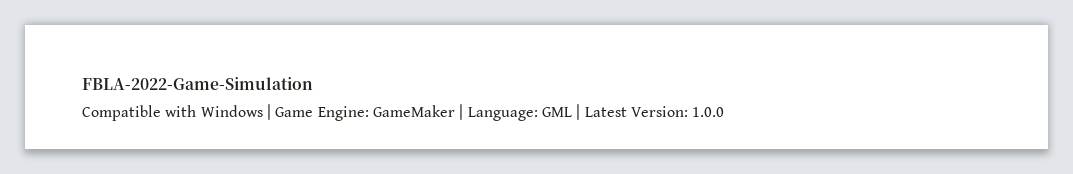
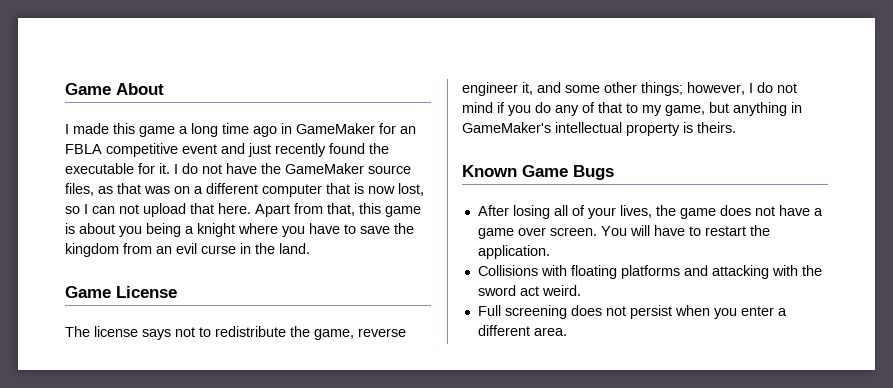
- FBLA-2022-Game-Simulation
- Compatible with Windows | Game Engine: GameMaker | Language: GML | Latest Version: 1.0.0
+ Game About
+ I made this game a long time ago in GameMaker for an FBLA competitive event and just recently found the executable for it. I do not have the GameMaker source files, as that was on a different computer that is now lost, so I can not upload that here. Apart from that, this game is about you being a knight where you have to save the kingdom from an evil curse in the land.
+ Game License
+ The license says not to redistribute the game, reverse engineer it, and some other things; however, I do not mind if you do any of that to my game, but anything in GameMaker's intellectual property is theirs.
+ Known Game Bugs
+ After losing all of your lives, the game does not have a game over screen. You will have to restart the application.
+ Collisions with floating platforms and attacking with the sword act weird.
+ Full screening does not persist when you enter a different area.

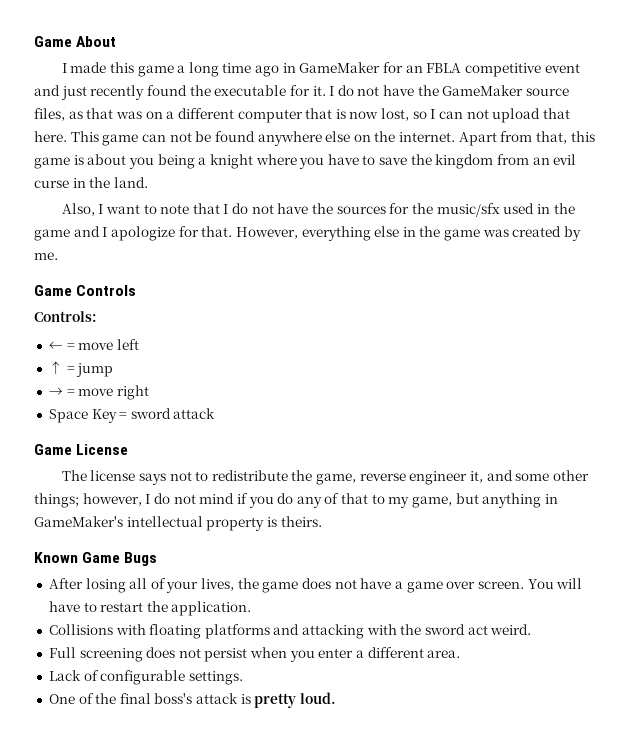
+ This game can not be found anywhere else on the internet.
+ Also, I want to note that I do not have the sources for the music/sfx used in the game and I apologize for that. However, everything else in the game was created by me.
+ Game Controls
+ Controls:
+ ← = move left
+ ↑ = jump
+ → = move right
+ Space Key = sword attack
+ Lack of configurable settings.
+ One of the final boss's attack is pretty loud.

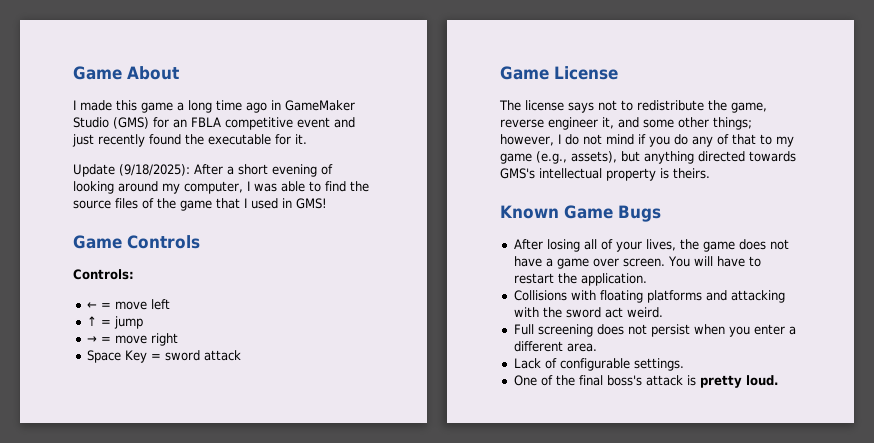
- I made this game a long time ago in GameMaker for an FBLA competitive event and just recently found the executable for it. I do not have the GameMaker source files, as that was on a different computer that is now lost, so I can not upload that here. This game can not be found anywhere else on the internet. Apart from that, this game is about you being a knight where you have to save the kingdom from an evil curse in the land.
- Also, I want to note that I do not have the sources for the music/sfx used in the game and I apologize for that. However, everything else in the game was created by me.
+ I made this game a long time ago in GameMaker Studio (GMS) for an FBLA competitive event and just recently found the executable for it.
+ Update (9/18/2025): After a short evening of looking around my computer, I was able to find the source files of the game that I used in GMS!
- The license says not to redistribute the game, reverse engineer it, and some other things; however, I do not mind if you do any of that to my game, but anything in GameMaker's intellectual property is theirs.
+ The license says not to redistribute the game, reverse engineer it, and some other things; however, I do not mind if you do any of that to my game (e.g., assets), but anything directed towards GMS's intellectual property is theirs.

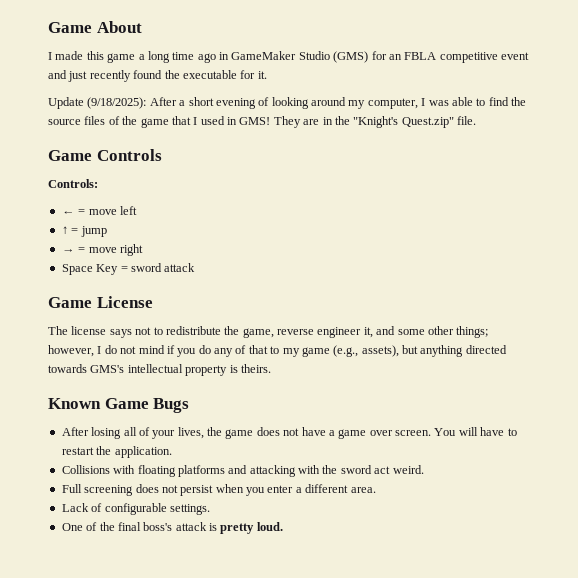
+ They are in the "Knight's Quest.zip" file.

